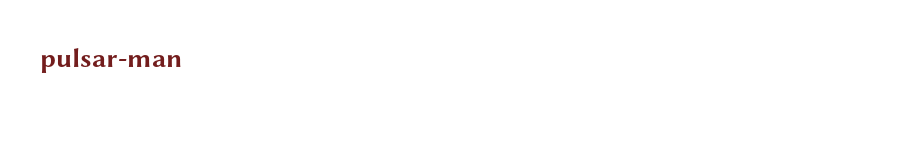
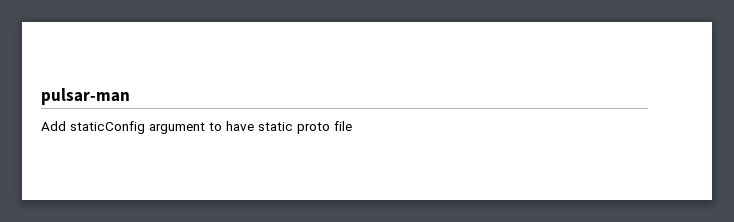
+ Add staticConfig argument to have static proto file

